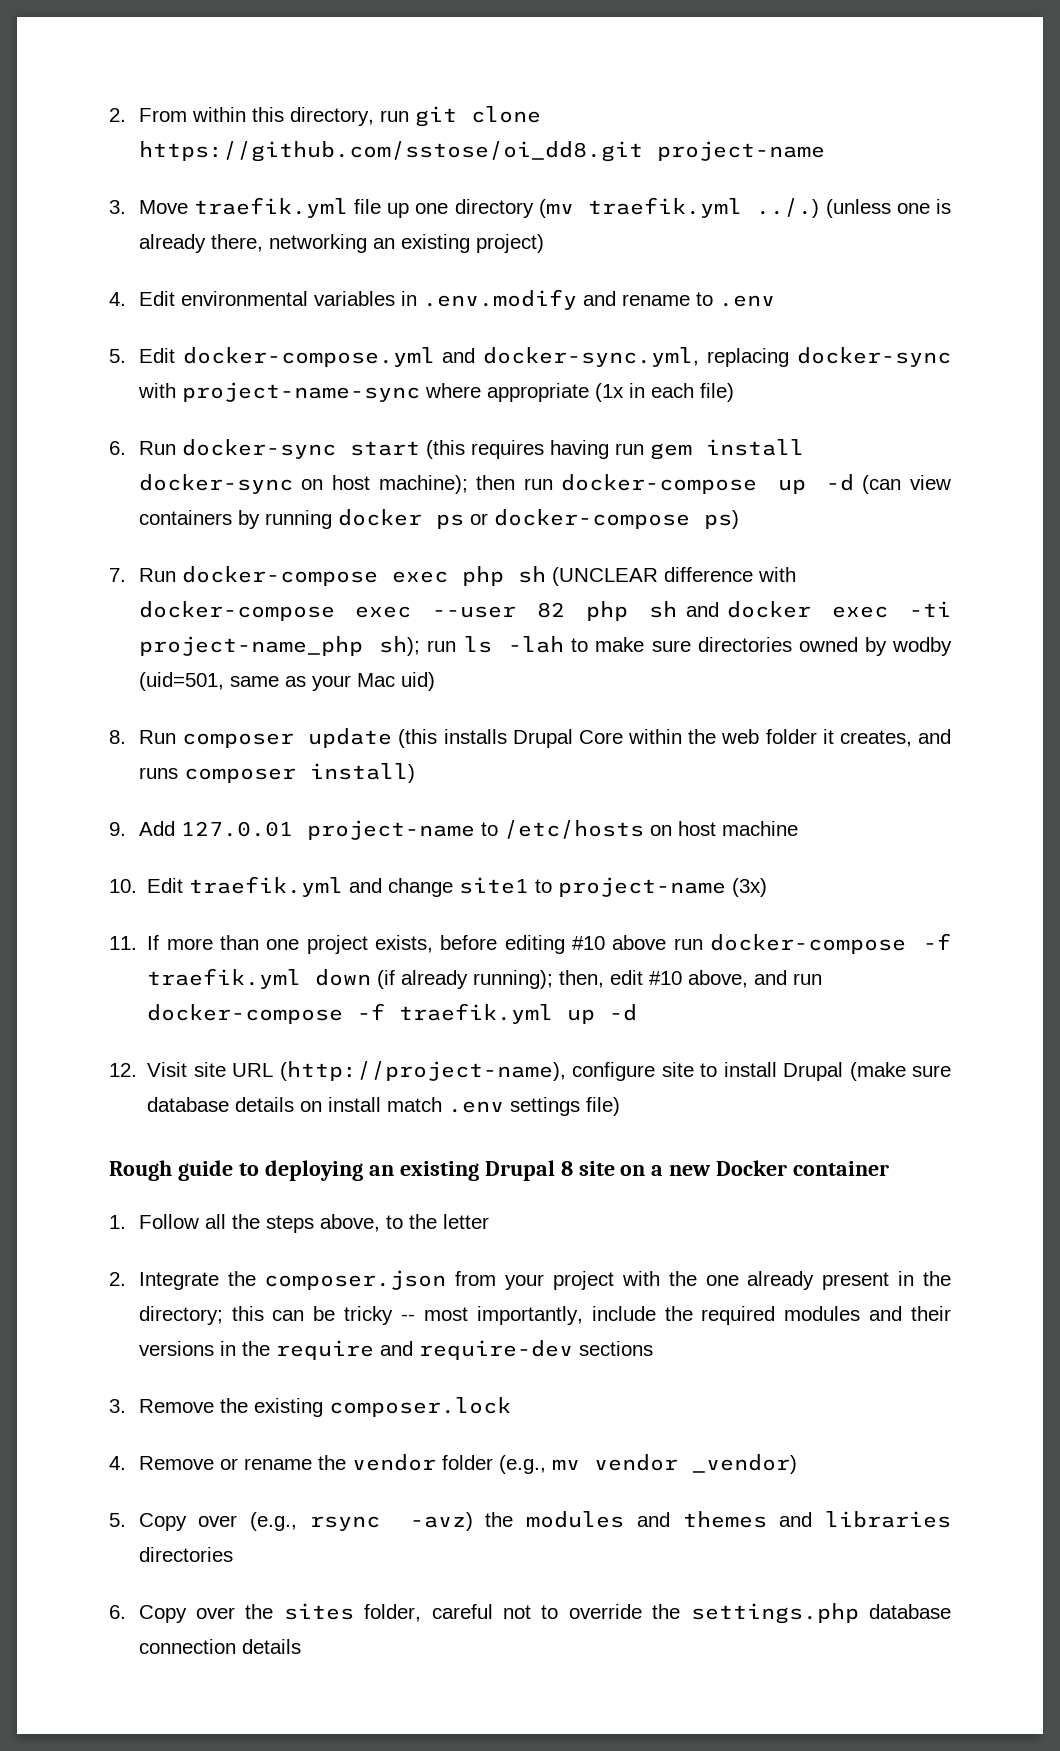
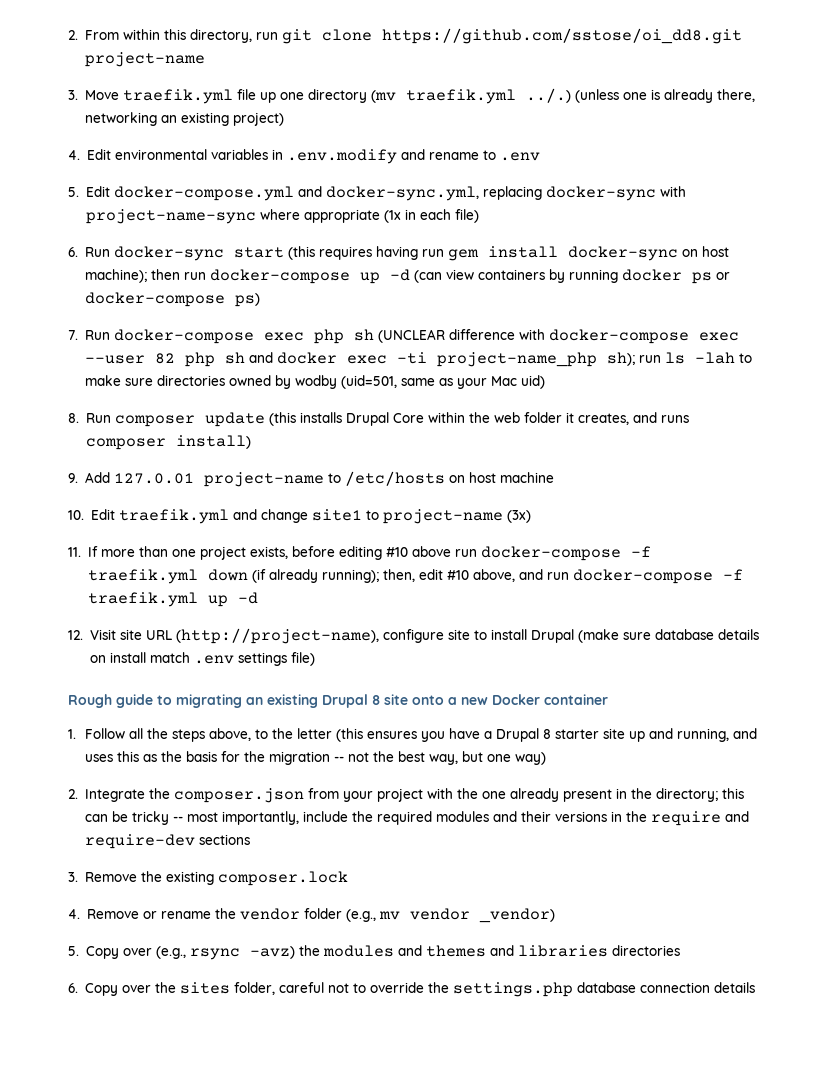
- Rough guide to deploying an existing Drupal 8 site on a new Docker container
+ Rough guide to migrating an existing Drupal 8 site onto a new Docker container
- 1. Follow all the steps above, to the letter
+ 1. Follow all the steps above, to the letter (this ensures you have a Drupal 8 starter site up and running, and uses this as the basis for the migration -- not the best way, but one way)

